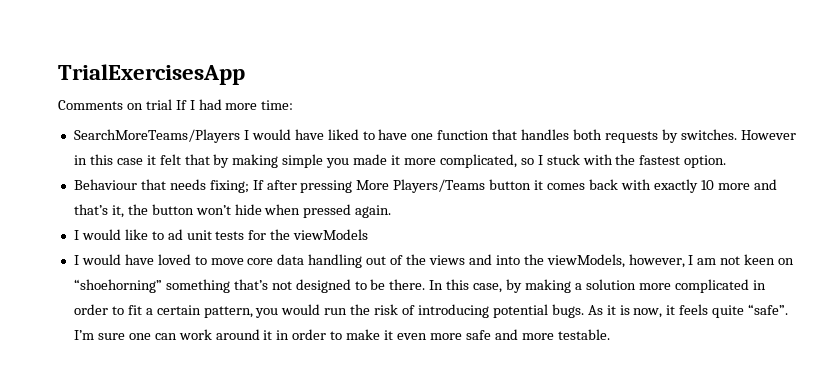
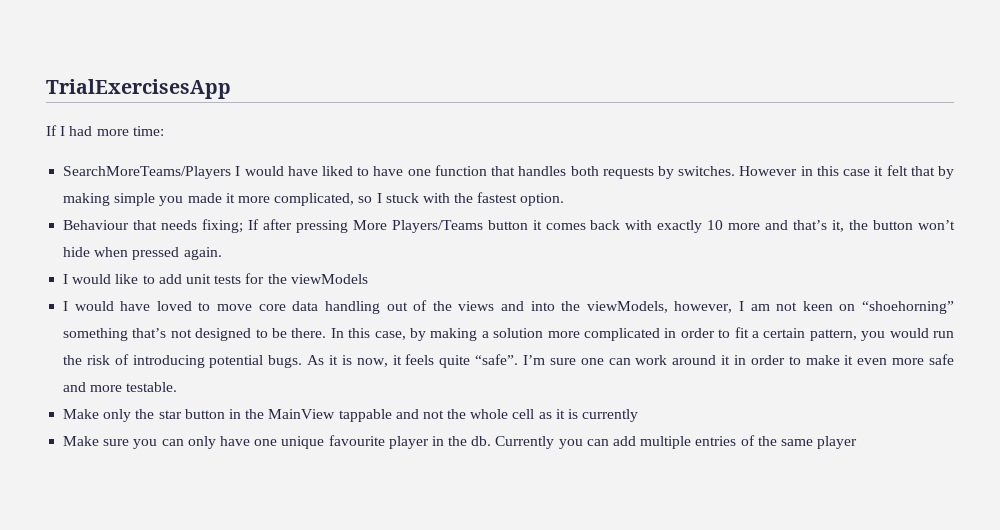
- Comments on trial If I had more time:
+ If I had more time:
- I would like to ad unit tests for the viewModels
+ I would like to add unit tests for the viewModels
+ Make only the star button in the MainView tappable and not the whole cell as it is currently
+ Make sure you can only have one unique favourite player in the db. Currently you can add multiple entries of the same player

